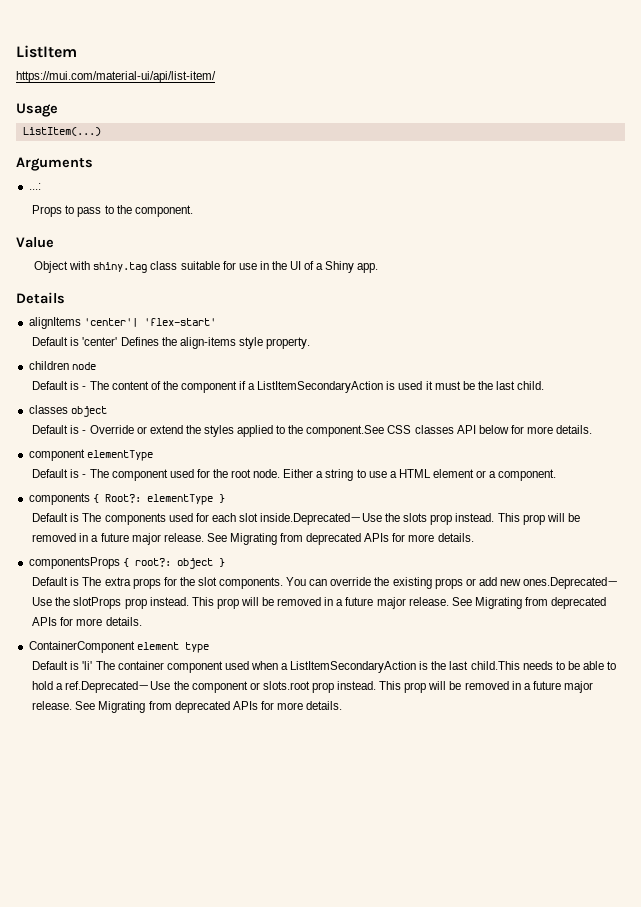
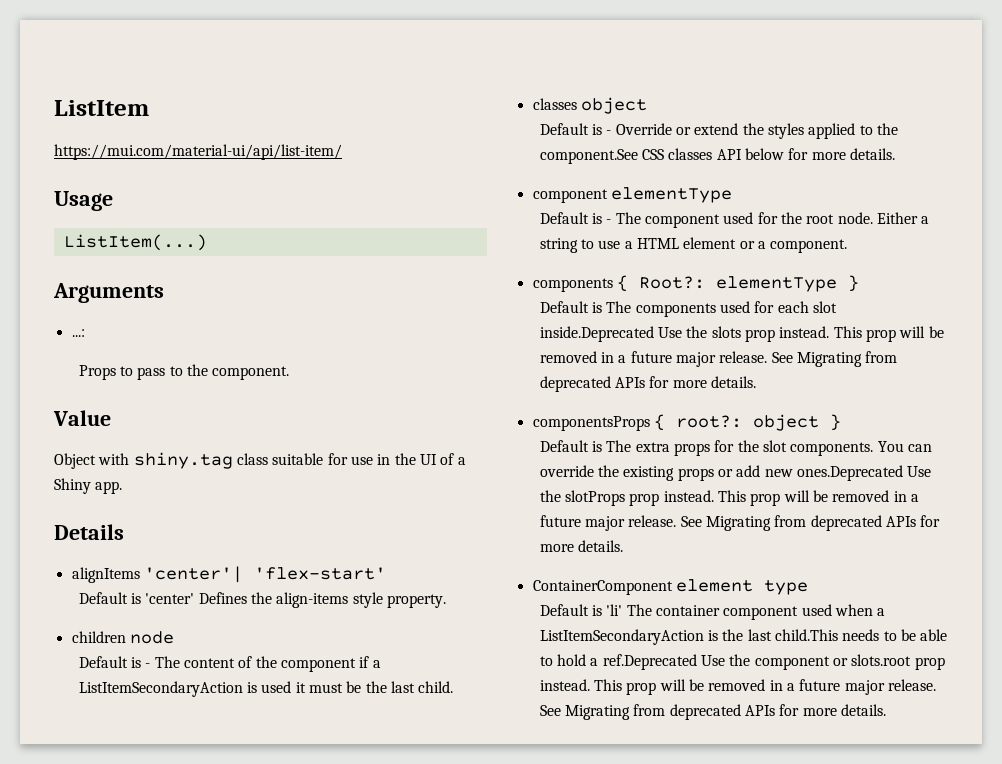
- Default is The components used for each slot inside.Deprecated－Use the slots prop instead.
+ Default is The components used for each slot inside.Deprecated Use the slots prop instead.
- You can override the existing props or add new ones.Deprecated－Use the slotProps prop instead.
+ You can override the existing props or add new ones.Deprecated Use the slotProps prop instead.
- Default is 'li' The container component used when a ListItemSecondaryAction is the last child.This needs to be able to hold a ref.Deprecated－Use the component or slots.root prop instead.
+ Default is 'li' The container component used when a ListItemSecondaryAction is the last child.This needs to be able to hold a ref.Deprecated Use the component or slots.root prop instead.

